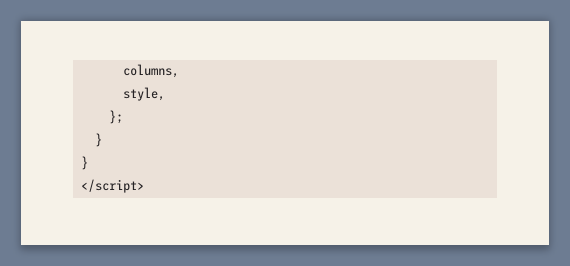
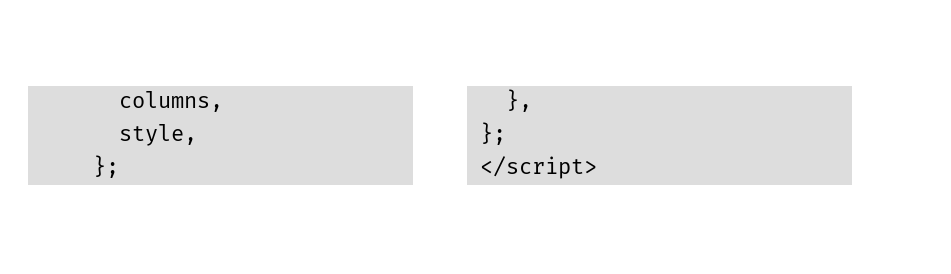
  style,
  };
- }
- }
+ },
+ };

